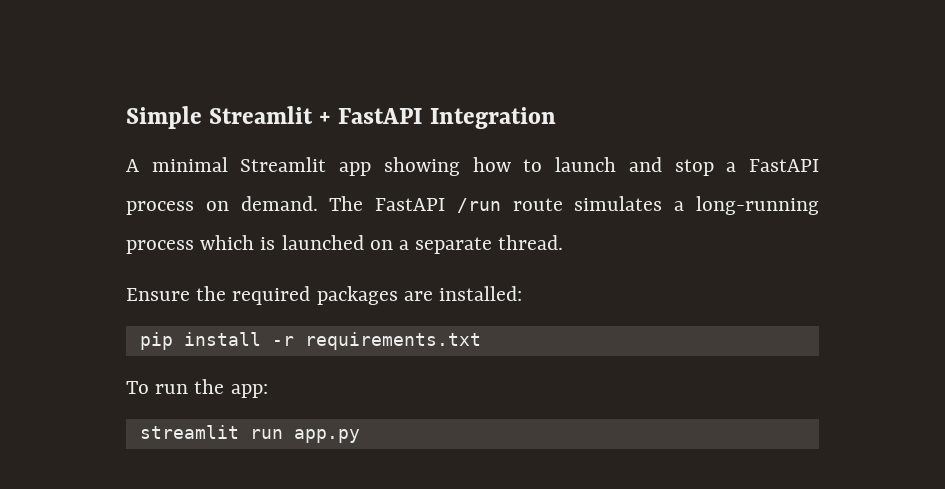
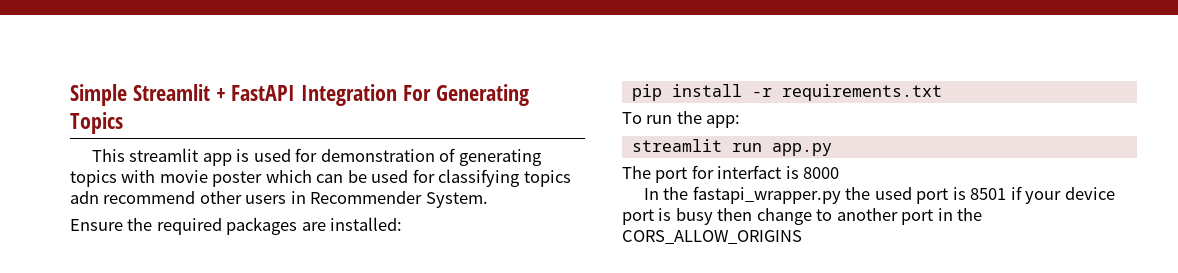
- Simple Streamlit + FastAPI Integration
- A minimal Streamlit app showing how to launch and stop a FastAPI process on demand. The FastAPI /run route simulates a long-running process which is launched on a separate thread.
+ Simple Streamlit + FastAPI Integration For Generating Topics
+ This streamlit app is used for demonstration of generating topics with movie poster which can be used for classifying topics adn recommend other users in Recommender System.
+ The port for interfact is 8000
+ In the fastapi_wrapper.py the used port is 8501 if your device port is busy then change to another port in the CORS_ALLOW_ORIGINS

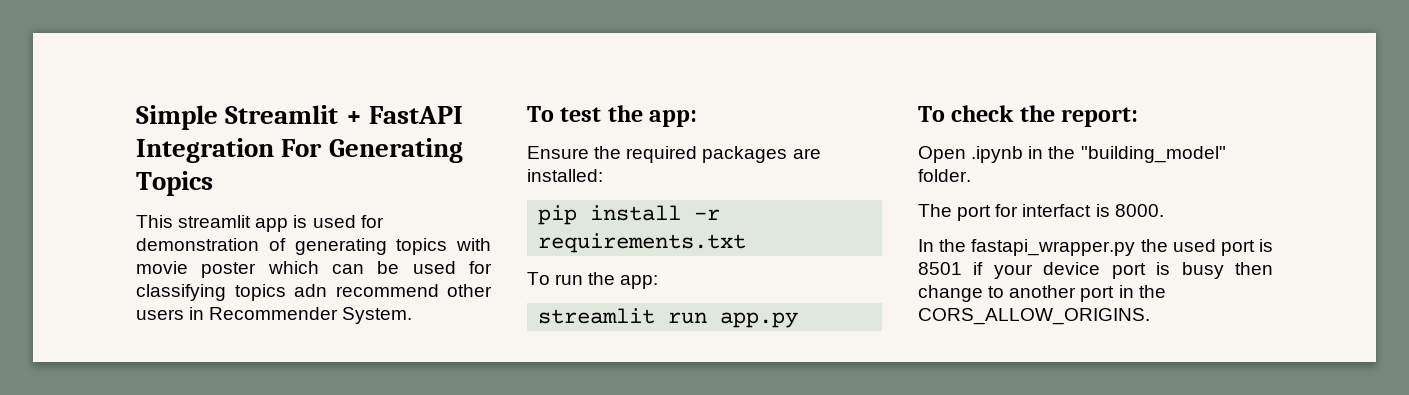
+ To test the app:
+ To check the report:
+ Open .ipynb in the "building_model" folder.
- The port for interfact is 8000
+ The port for interfact is 8000.
- In the fastapi_wrapper.py the used port is 8501 if your device port is busy then change to another port in the CORS_ALLOW_ORIGINS
+ In the fastapi_wrapper.py the used port is 8501 if your device port is busy then change to another port in the CORS_ALLOW_ORIGINS.

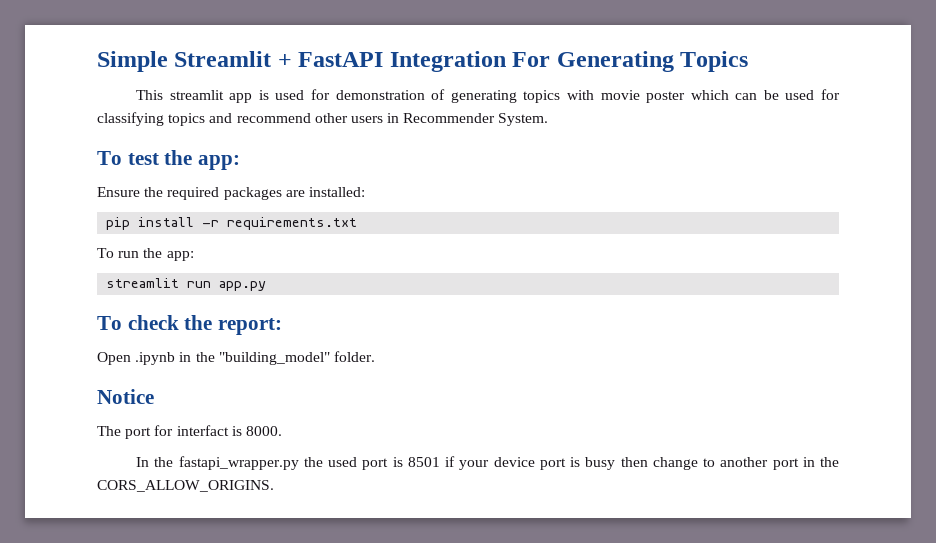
- This streamlit app is used for demonstration of generating topics with movie poster which can be used for classifying topics adn recommend other users in Recommender System.
+ This streamlit app is used for demonstration of generating topics with movie poster which can be used for classifying topics and recommend other users in Recommender System.
+ Notice

